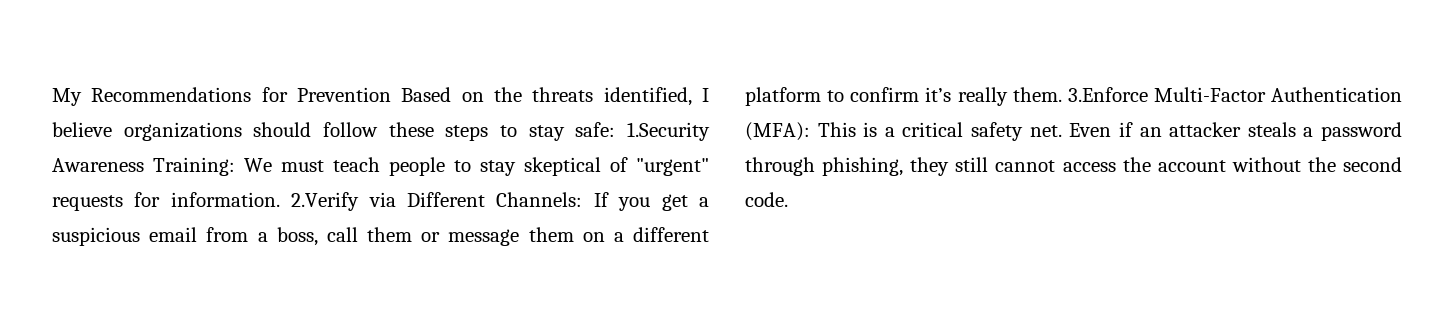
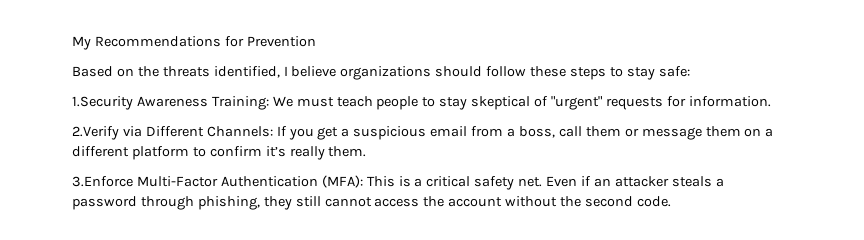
- My Recommendations for Prevention Based on the threats identified, I believe organizations should follow these steps to stay safe: 1.Security Awareness Training:
+ My Recommendations for Prevention
+ Based on the threats identified, I believe organizations should follow these steps to stay safe:
+ 1.Security Awareness Training:
- We must teach people to stay skeptical of "urgent" requests for information. 2.Verify via Different Channels:
+ We must teach people to stay skeptical of "urgent" requests for information.
+ 2.Verify via Different Channels:
- If you get a suspicious email from a boss, call them or message them on a different platform to confirm it’s really them. 3.Enforce Multi-Factor Authentication (MFA):
+ If you get a suspicious email from a boss, call them or message them on a different platform to confirm it’s really them.
+ 3.Enforce Multi-Factor Authentication (MFA):

